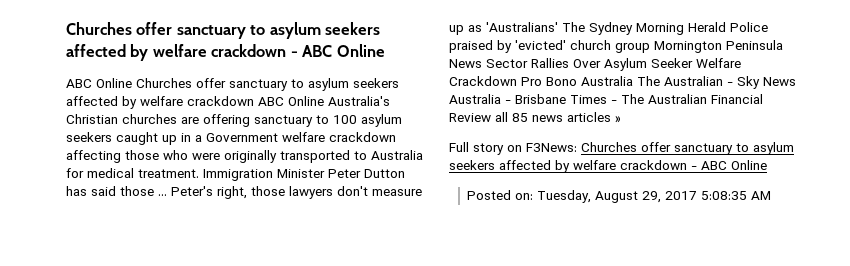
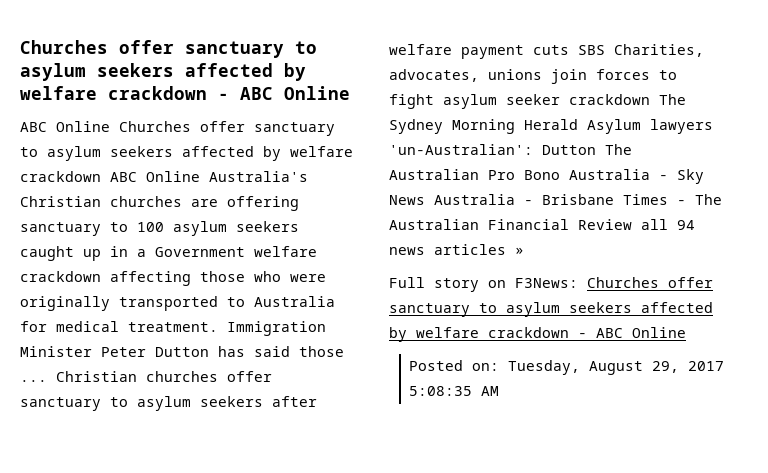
- Peter's right, those lawyers don't measure up as 'Australians' The Sydney Morning Herald Police praised by 'evicted' church group Mornington Peninsula News Sector Rallies Over Asylum Seeker Welfare Crackdown Pro Bono Australia The Australian - Sky News Australia - Brisbane Times - The Australian Financial Review all 85 news articles »
+ Christian churches offer sanctuary to asylum seekers after welfare payment cuts SBS Charities, advocates, unions join forces to fight asylum seeker crackdown The Sydney Morning Herald Asylum lawyers 'un-Australian': Dutton The Australian Pro Bono Australia - Sky News Australia - Brisbane Times - The Australian Financial Review all 94 news articles »

